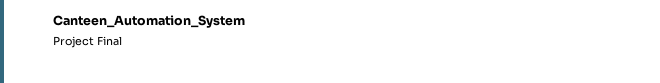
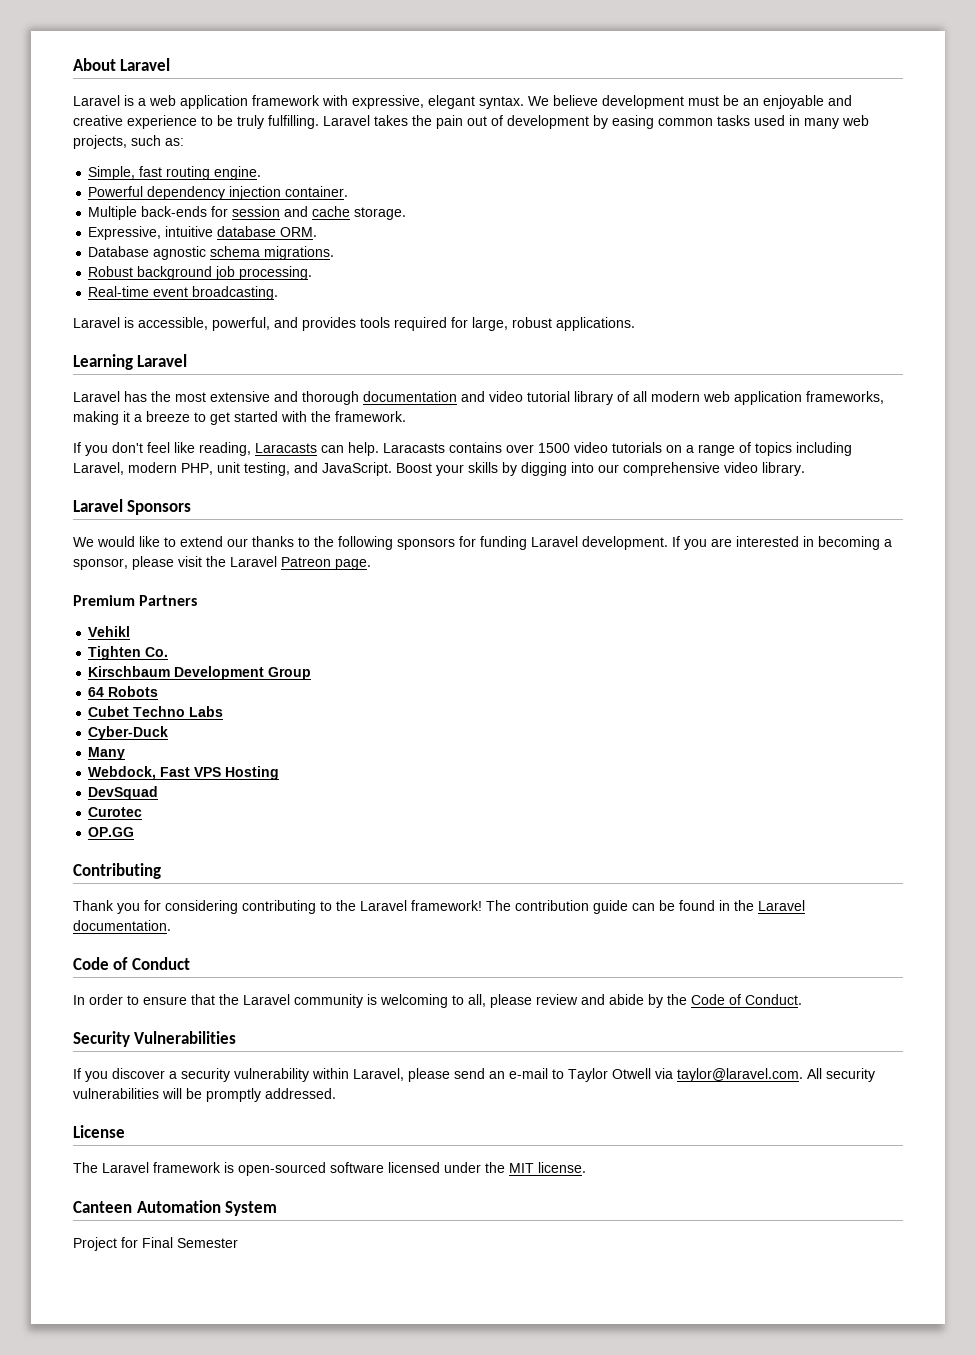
- Canteen_Automation_System
- Project Final
+ About Laravel
+ Laravel is a web application framework with expressive, elegant syntax. We believe development must be an enjoyable and creative experience to be truly fulfilling. Laravel takes the pain out of development by easing common tasks used in many web projects, such as:
+ Simple, fast routing engine.
+ Powerful dependency injection container.
+ Multiple back-ends for session and cache storage.
+ Expressive, intuitive database ORM.
+ Database agnostic schema migrations.
+ Robust background job processing.
+ Real-time event broadcasting.
+ Laravel is accessible, powerful, and provides tools required for large, robust applications.
+ Learning Laravel
+ Laravel has the most extensive and thorough documentation and video tutorial library of all modern web application frameworks, making it a breeze to get started with the framework.
+ If you don't feel like reading, Laracasts can help. Laracasts contains over 1500 video tutorials on a range of topics including Laravel, modern PHP, unit testing, and JavaScript. Boost your skills by digging into our comprehensive video library.
+ Laravel Sponsors
+ We would like to extend our thanks to the following sponsors for funding Laravel development. If you are interested in becoming a sponsor, please visit the Laravel Patreon page.
+ Premium Partners
+ Vehikl
+ Tighten Co.
+ Kirschbaum Development Group
+ 64 Robots
+ Cubet Techno Labs
+ Cyber-Duck
+ Many
+ Webdock, Fast VPS Hosting
+ DevSquad
+ Curotec
+ OP.GG
+ Contributing
+ Thank you for considering contributing to the Laravel framework! The contribution guide can be found in the Laravel documentation.
+ Code of Conduct
+ In order to ensure that the Laravel community is welcoming to all, please review and abide by the Code of Conduct.
+ Security Vulnerabilities
+ If you discover a security vulnerability within Laravel, please send an e-mail to Taylor Otwell via taylor@laravel.com. All security vulnerabilities will be promptly addressed.
+ License
+ The Laravel framework is open-sourced software licensed under the MIT license.
+ Canteen Automation System
+ Project for Final Semester

